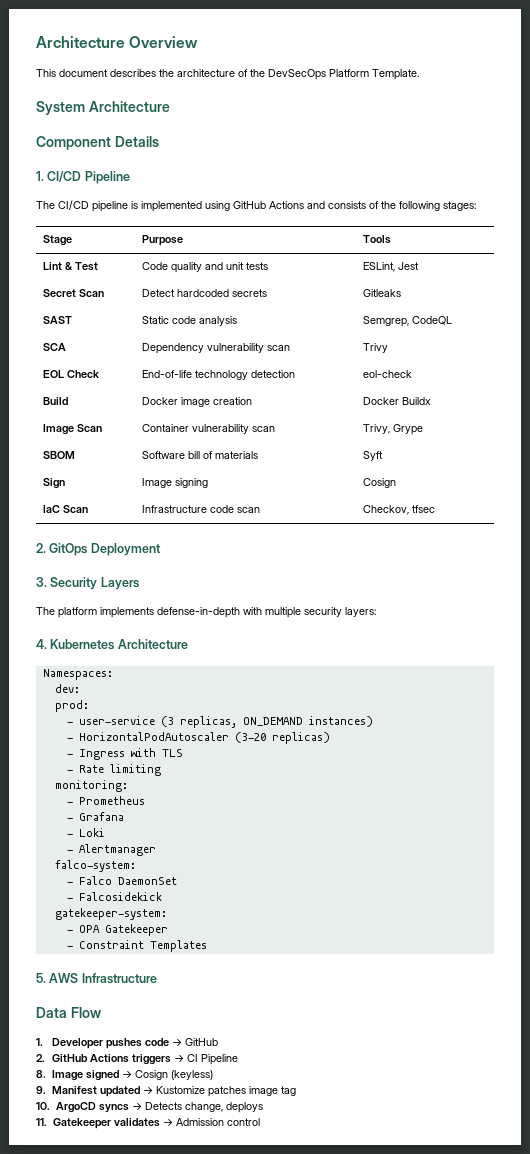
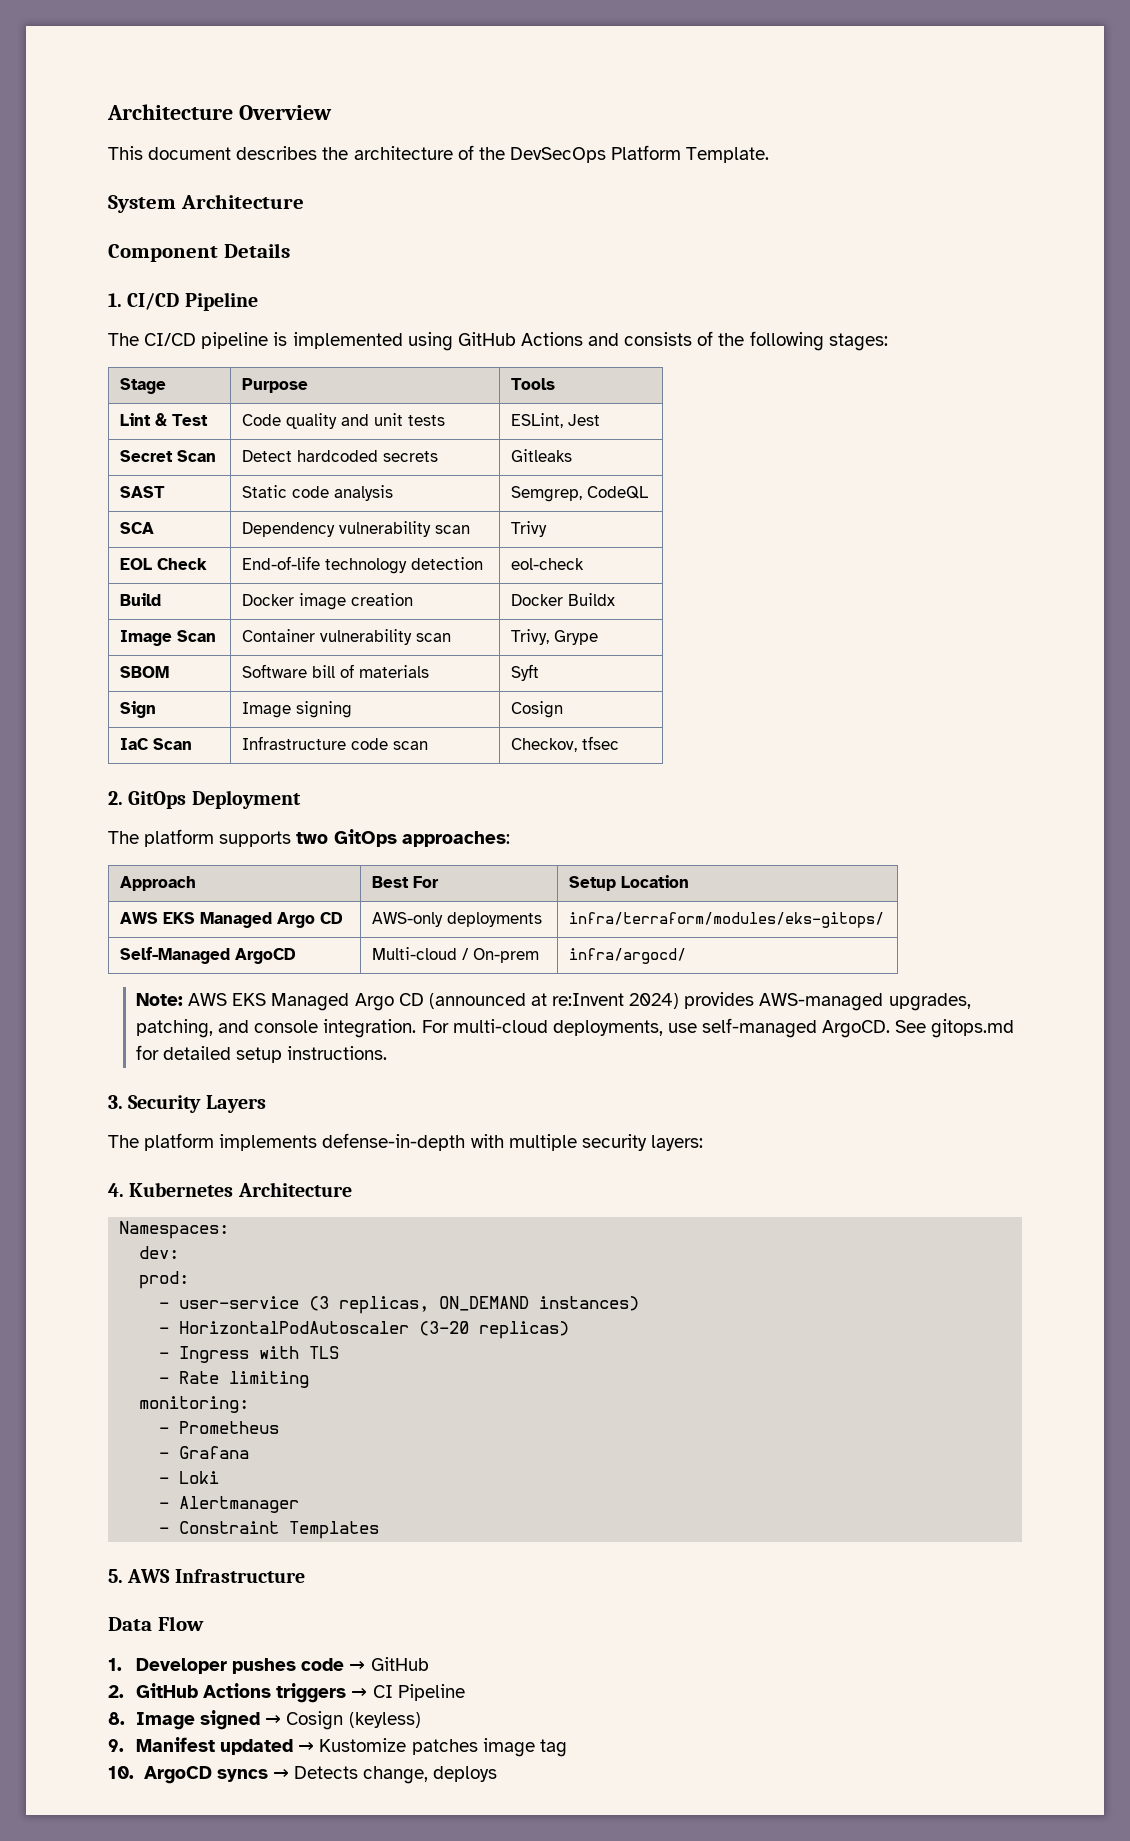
+ The platform supports two GitOps approaches:
+ Approach | Best For | Setup Location
+ AWS EKS Managed Argo CD | AWS-only deployments | infra/terraform/modules/eks-gitops/
+ Self-Managed ArgoCD | Multi-cloud / On-prem | infra/argocd/
+ Note: AWS EKS Managed Argo CD (announced at re:Invent 2024) provides AWS-managed upgrades, patching, and console integration. For multi-cloud deployments, use self-managed ArgoCD. See gitops.md for detailed setup instructions.
- falco-system:
- - Falco DaemonSet
- - Falcosidekick
- gatekeeper-system:
- - OPA Gatekeeper
- 11. Gatekeeper validates → Admission control

